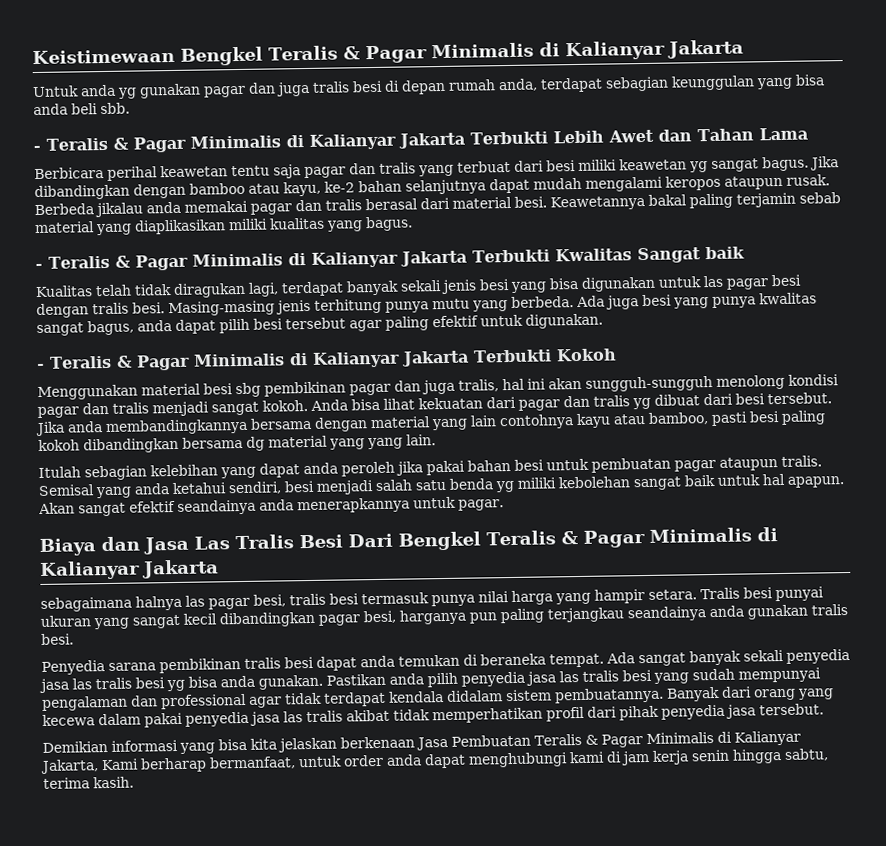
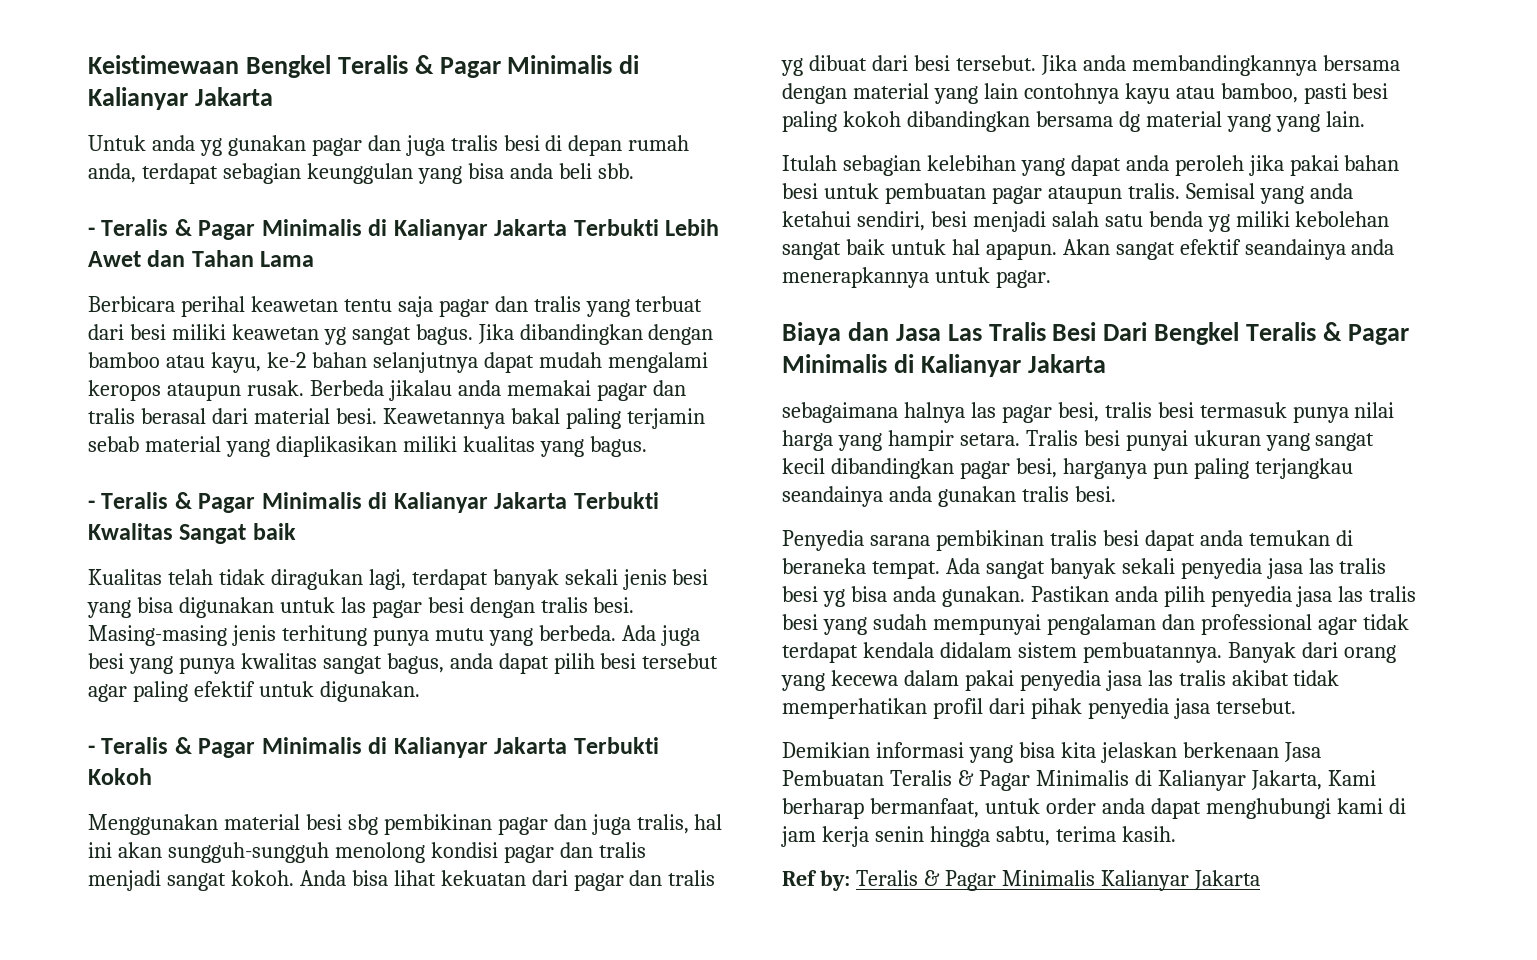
+ Ref by: Teralis & Pagar Minimalis Kalianyar Jakarta

